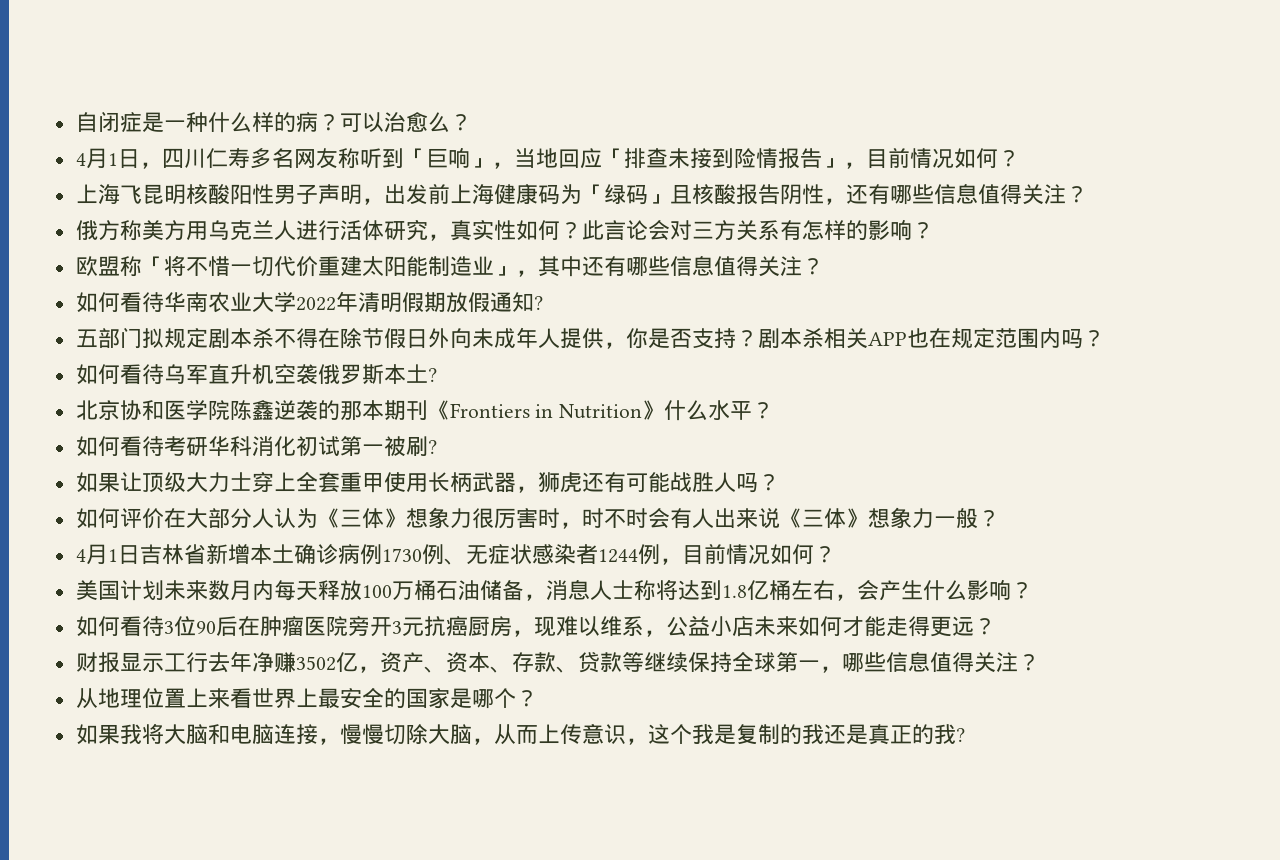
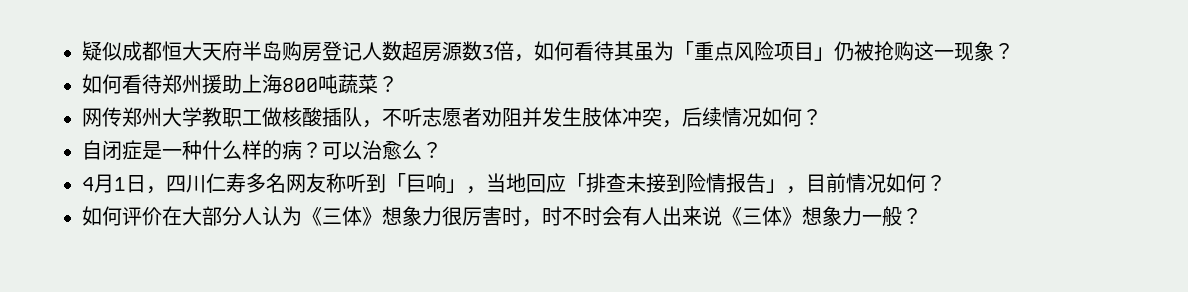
+ 疑似成都恒大天府半岛购房登记人数超房源数3倍，如何看待其虽为「重点风险项目」仍被抢购这一现象？
+ 如何看待郑州援助上海800吨蔬菜？
+ 网传郑州大学教职工做核酸插队，不听志愿者劝阻并发生肢体冲突，后续情况如何？
- 上海飞昆明核酸阳性男子声明，出发前上海健康码为「绿码」且核酸报告阴性，还有哪些信息值得关注？
- 俄方称美方用乌克兰人进行活体研究，真实性如何？此言论会对三方关系有怎样的影响？
- 欧盟称「将不惜一切代价重建太阳能制造业」，其中还有哪些信息值得关注？
- 如何看待华南农业大学2022年清明假期放假通知?
- 五部门拟规定剧本杀不得在除节假日外向未成年人提供，你是否支持？剧本杀相关APP也在规定范围内吗？
- 如何看待乌军直升机空袭俄罗斯本土?
- 北京协和医学院陈鑫逆袭的那本期刊《Frontiers in Nutrition》什么水平？
- 如何看待考研华科消化初试第一被刷?
- 如果让顶级大力士穿上全套重甲使用长柄武器，狮虎还有可能战胜人吗？
- 4月1日吉林省新增本土确诊病例1730例、无症状感染者1244例，目前情况如何？
- 美国计划未来数月内每天释放100万桶石油储备，消息人士称将达到1.8亿桶左右，会产生什么影响？
- 如何看待3位90后在肿瘤医院旁开3元抗癌厨房，现难以维系，公益小店未来如何才能走得更远？
- 财报显示工行去年净赚3502亿，资产、资本、存款、贷款等继续保持全球第一，哪些信息值得关注？
- 从地理位置上来看世界上最安全的国家是哪个？
- 如果我将大脑和电脑连接，慢慢切除大脑，从而上传意识，这个我是复制的我还是真正的我?

